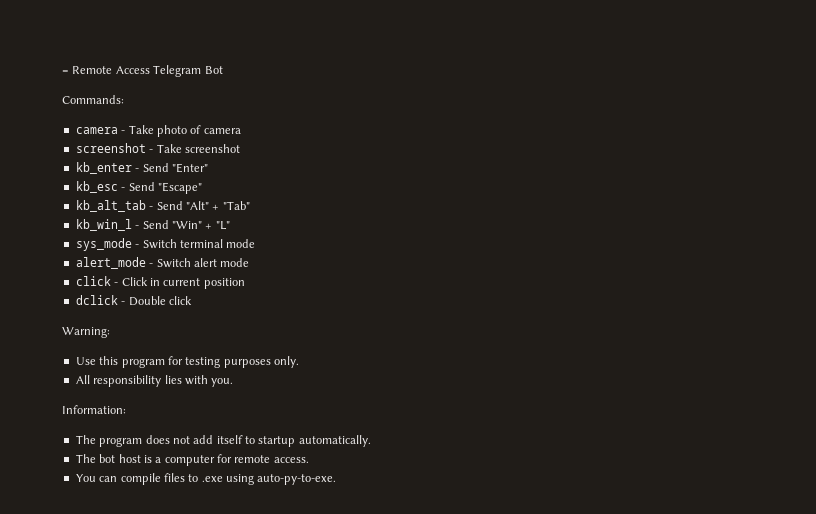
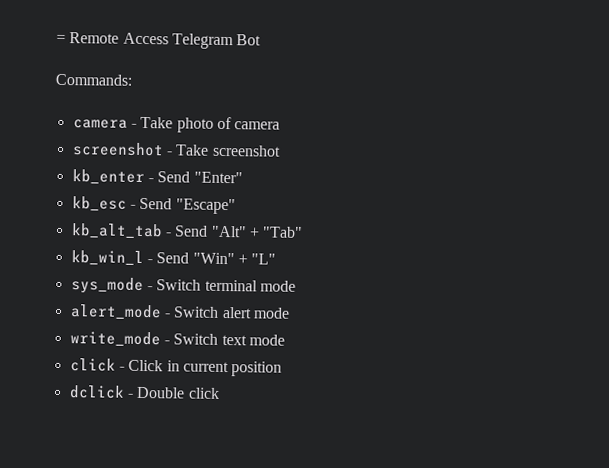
+ write_mode - Switch text mode
- Warning:
- Use this program for testing purposes only.
- All responsibility lies with you.
- Information:
- The program does not add itself to startup automatically.
- The bot host is a computer for remote access.
- You can compile files to .exe using auto-py-to-exe.

